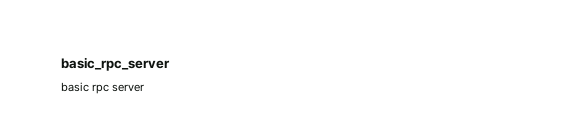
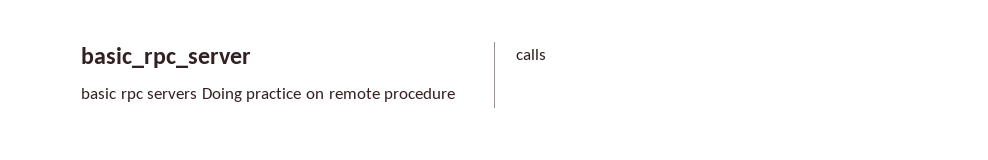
- basic rpc server
+ basic rpc servers Doing practice on remote procedure calls

